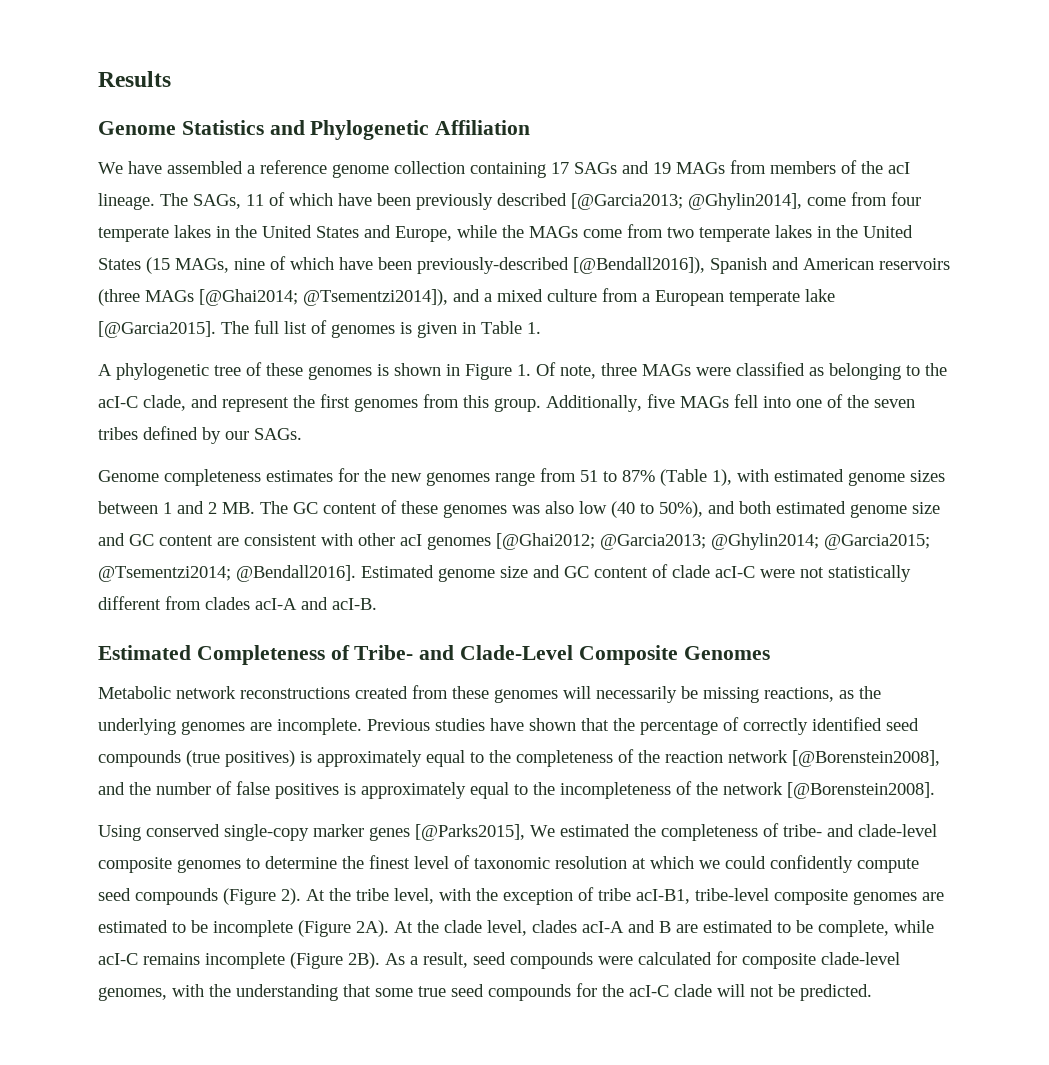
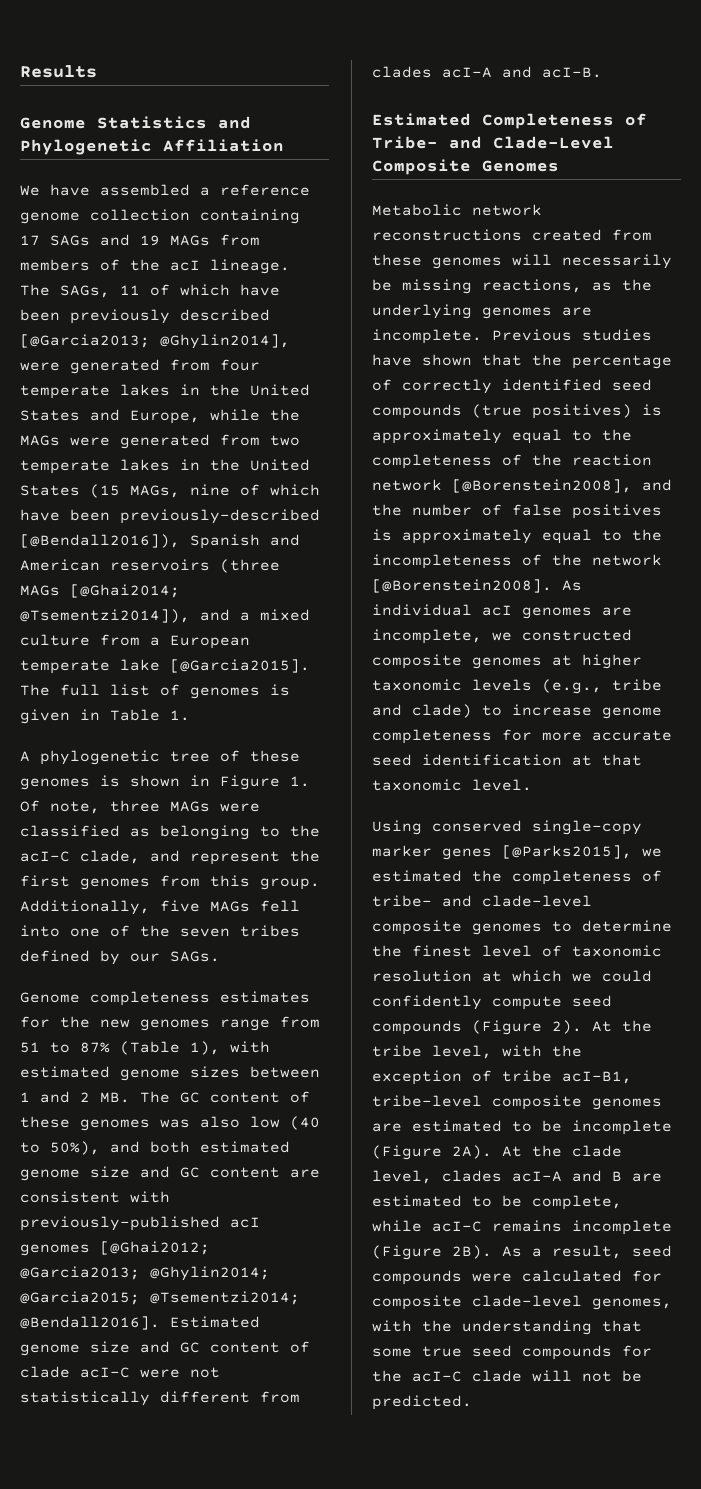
- The SAGs, 11 of which have been previously described [@Garcia2013; @Ghylin2014], come from four temperate lakes in the United States and Europe, while the MAGs come from two temperate lakes in the United States (15 MAGs, nine of which have been previously-described [@Bendall2016]), Spanish and American reservoirs (three MAGs [@Ghai2014; @Tsementzi2014]), and a mixed culture from a European temperate lake [@Garcia2015].
+ The SAGs, 11 of which have been previously described [@Garcia2013; @Ghylin2014], were generated from four temperate lakes in the United States and Europe, while the MAGs were generated from two temperate lakes in the United States (15 MAGs, nine of which have been previously-described [@Bendall2016]), Spanish and American reservoirs (three MAGs [@Ghai2014; @Tsementzi2014]), and a mixed culture from a European temperate lake [@Garcia2015].
- Genome completeness estimates for the new genomes range from 51 to 87% (Table 1), with estimated genome sizes between 1 and 2 MB. The GC content of these genomes was also low (40 to 50%), and both estimated genome size and GC content are consistent with other acI genomes [@Ghai2012; @Garcia2013; @Ghylin2014; @Garcia2015; @Tsementzi2014; @Bendall2016].
+ Genome completeness estimates for the new genomes range from 51 to 87% (Table 1), with estimated genome sizes between 1 and 2 MB. The GC content of these genomes was also low (40 to 50%), and both estimated genome size and GC content are consistent with previously-published acI genomes [@Ghai2012; @Garcia2013; @Ghylin2014; @Garcia2015; @Tsementzi2014; @Bendall2016].
+ As individual acI genomes are incomplete, we constructed composite genomes at higher taxonomic levels (e.g., tribe and clade) to increase genome completeness for more accurate seed identification at that taxonomic level.
- Using conserved single-copy marker genes [@Parks2015], We estimated the completeness of tribe- and clade-level composite genomes to determine the finest level of taxonomic resolution at which we could confidently compute seed compounds (Figure 2).
+ Using conserved single-copy marker genes [@Parks2015], we estimated the completeness of tribe- and clade-level composite genomes to determine the finest level of taxonomic resolution at which we could confidently compute seed compounds (Figure 2).

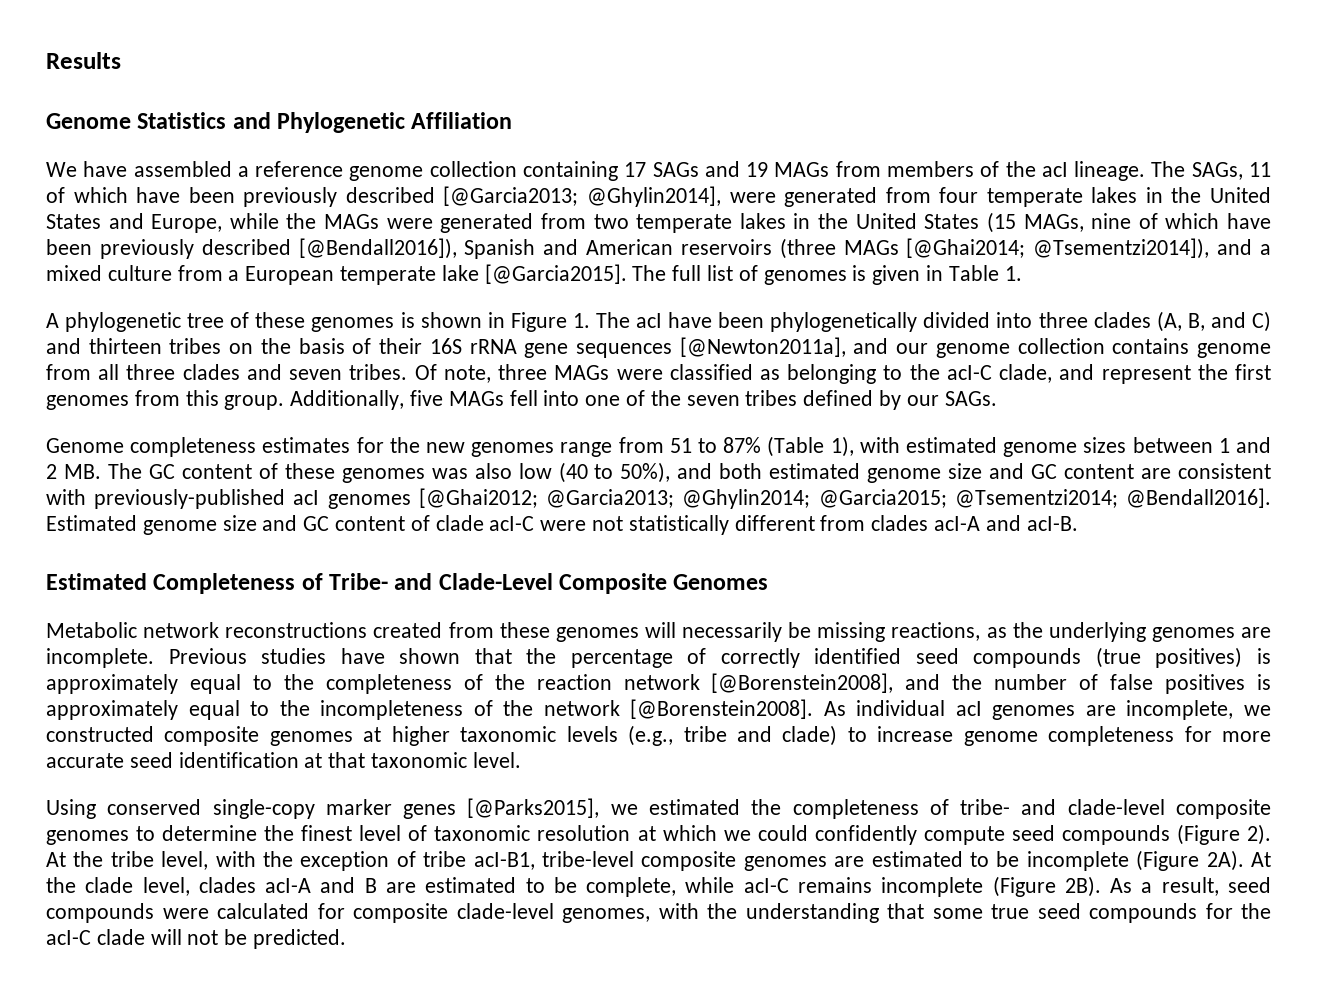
- @Ghylin2014], were generated from four temperate lakes in the United States and Europe, while the MAGs were generated from two temperate lakes in the United States (15 MAGs, nine of which have been previously-described [@Bendall2016]), Spanish and American reservoirs (three MAGs [@Ghai2014;
+ @Ghylin2014], were generated from four temperate lakes in the United States and Europe, while the MAGs were generated from two temperate lakes in the United States (15 MAGs, nine of which have been previously described [@Bendall2016]), Spanish and American reservoirs (three MAGs [@Ghai2014;
- A phylogenetic tree of these genomes is shown in Figure 1. Of note, three MAGs were classified as belonging to the acI-C clade, and represent the first genomes from this group.
+ A phylogenetic tree of these genomes is shown in Figure 1. The acI have been phylogenetically divided into three clades (A, B, and C) and thirteen tribes on the basis of their 16S rRNA gene sequences [@Newton2011a], and our genome collection contains genome from all three clades and seven tribes. Of note, three MAGs were classified as belonging to the acI-C clade, and represent the first genomes from this group.

